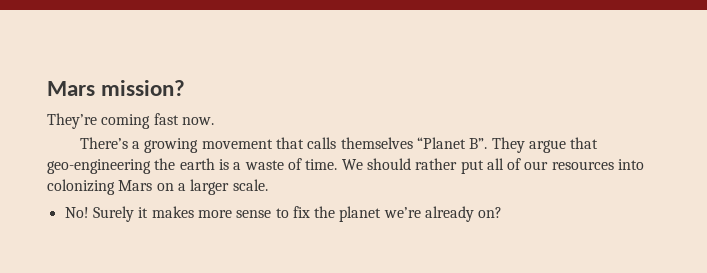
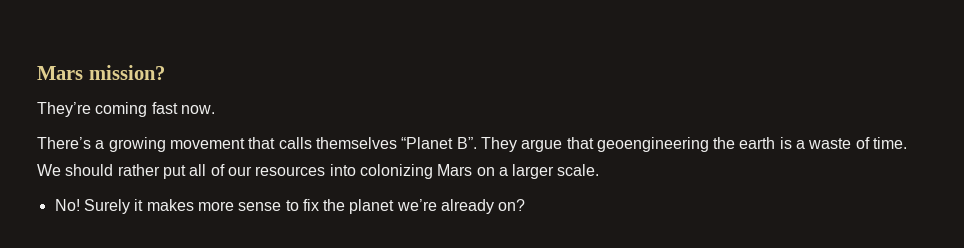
- There’s a growing movement that calls themselves “Planet B”. They argue that geo-engineering the earth is a waste of time.
+ There’s a growing movement that calls themselves “Planet B”. They argue that geoengineering the earth is a waste of time.

